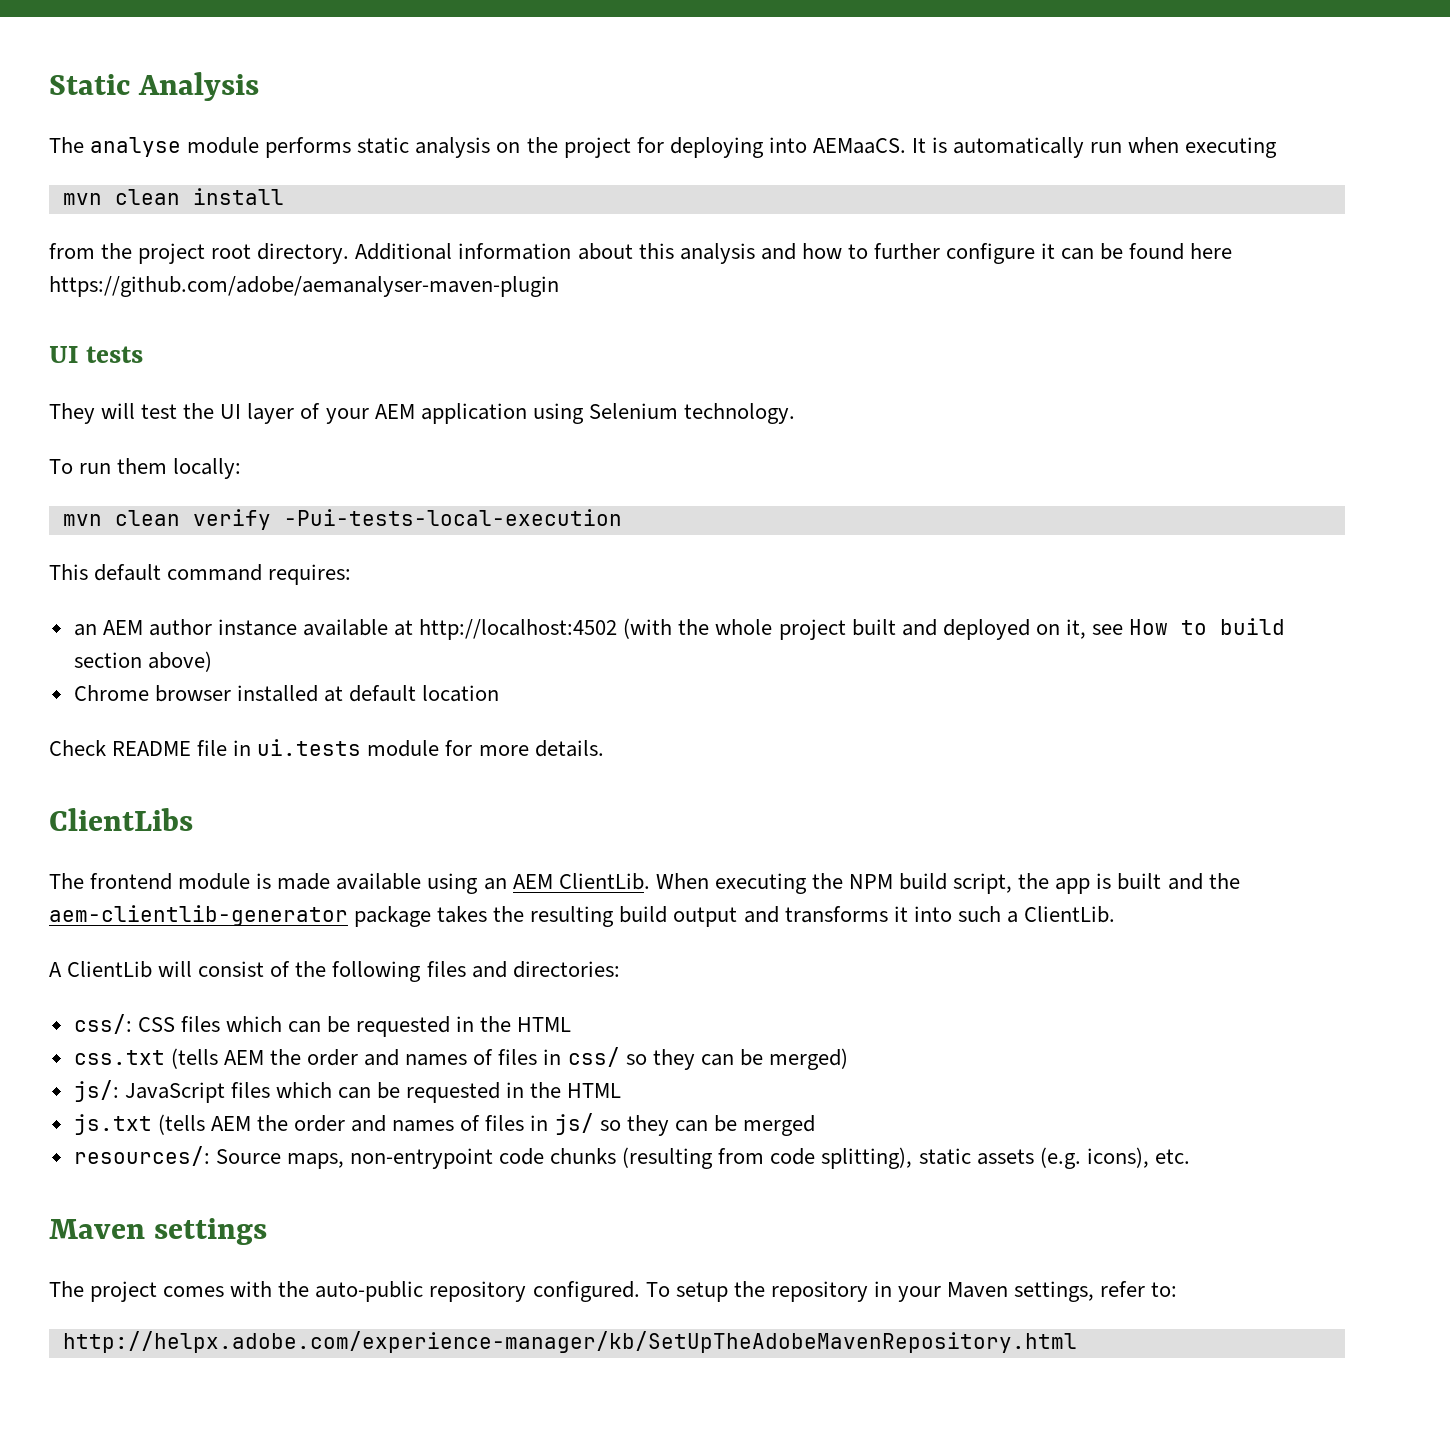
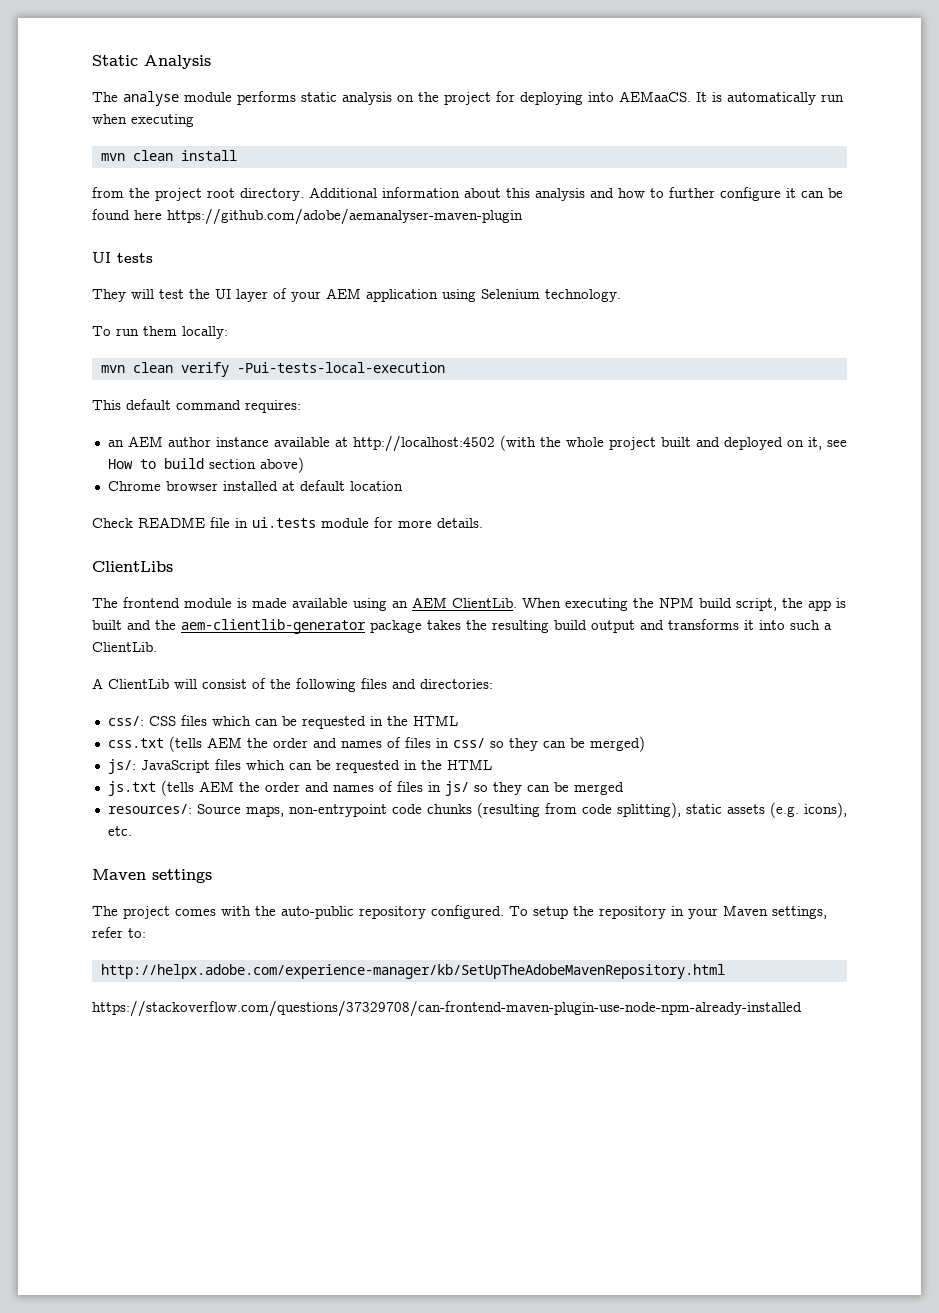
+ https://stackoverflow.com/questions/37329708/can-frontend-maven-plugin-use-node-npm-already-installed

